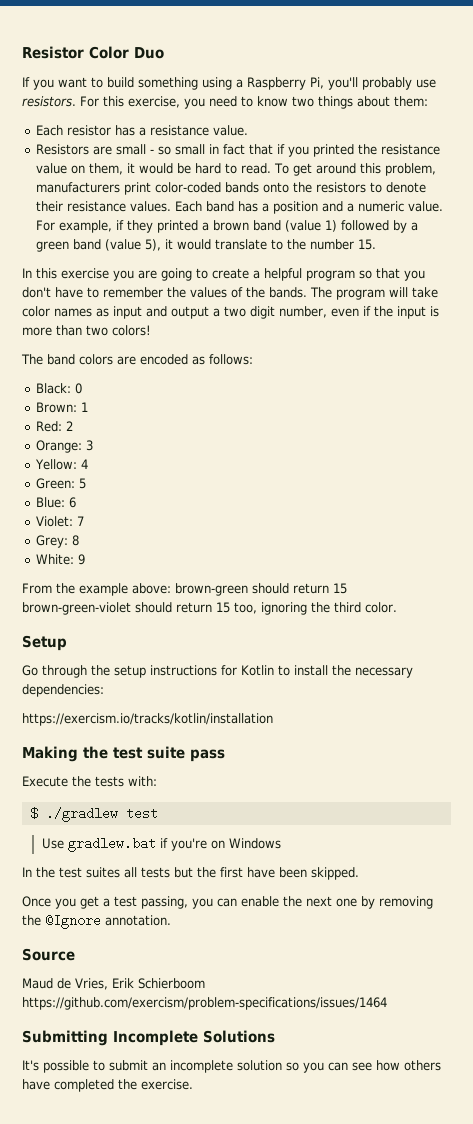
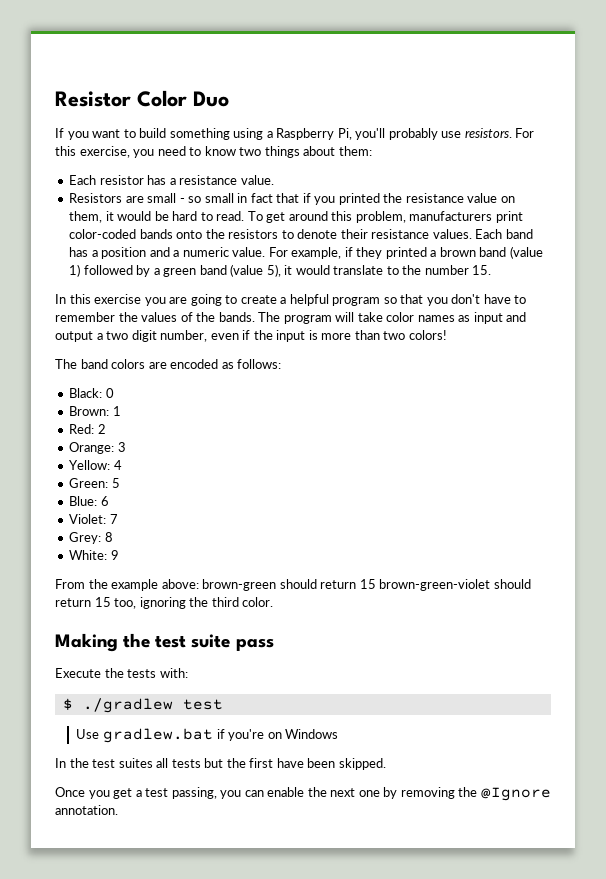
- Setup
- Go through the setup instructions for Kotlin to install the necessary dependencies:
- https://exercism.io/tracks/kotlin/installation
- Source
- Maud de Vries, Erik Schierboom https://github.com/exercism/problem-specifications/issues/1464
- Submitting Incomplete Solutions
- It's possible to submit an incomplete solution so you can see how others have completed the exercise.

